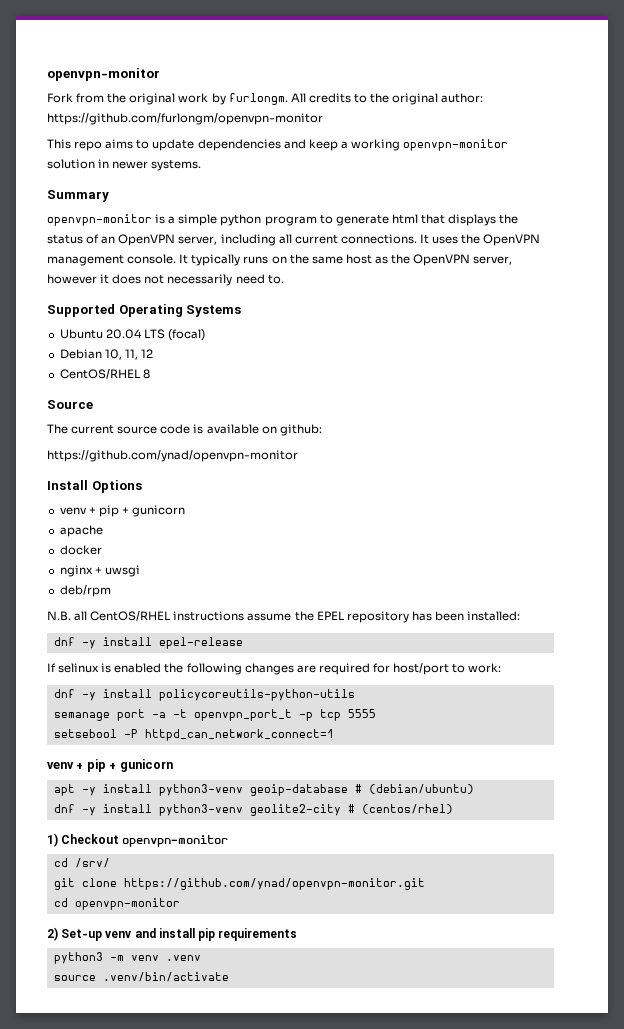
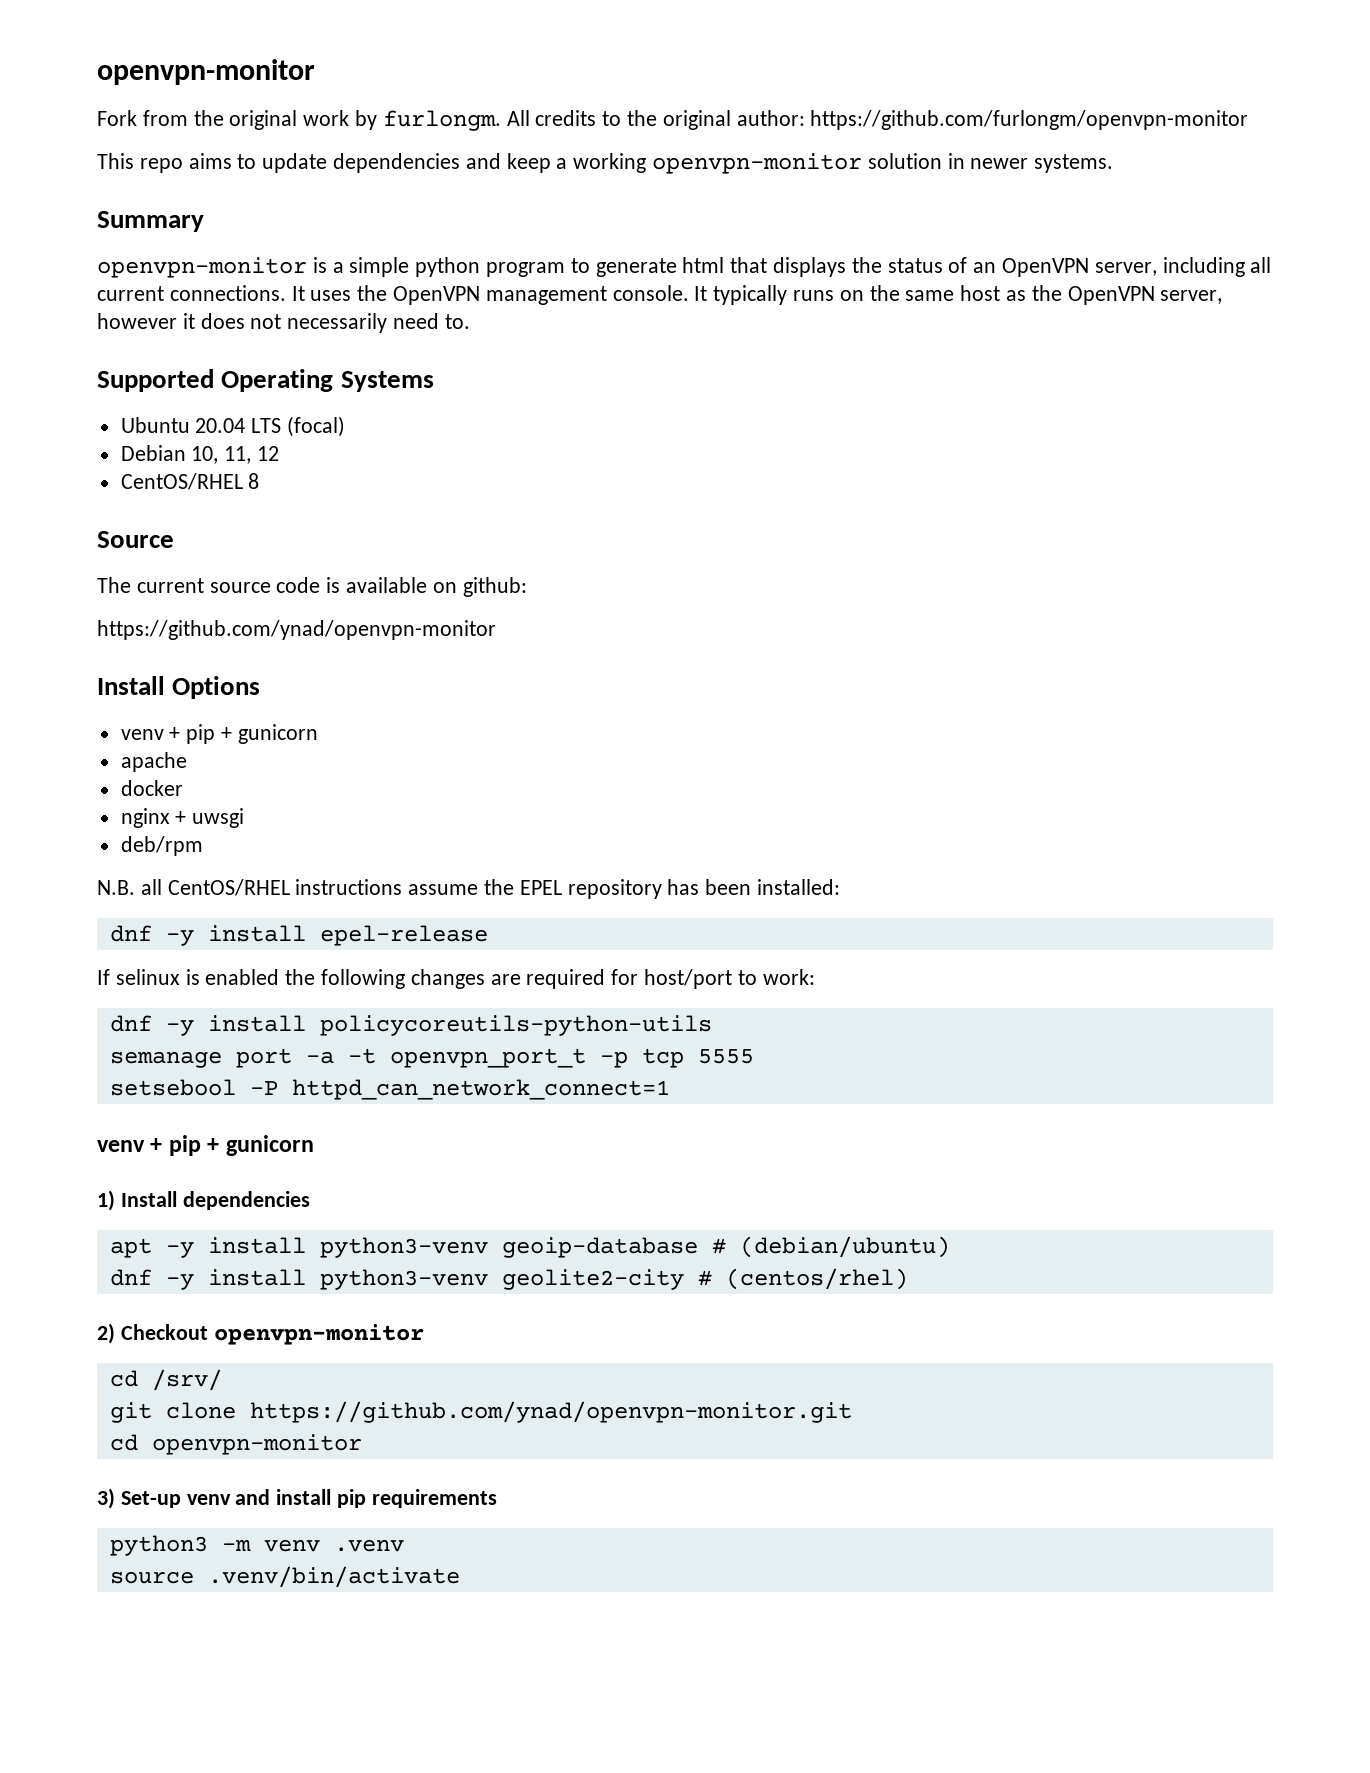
+ 1) Install dependencies
- 1) Checkout openvpn-monitor
+ 2) Checkout openvpn-monitor
- 2) Set-up venv and install pip requirements
+ 3) Set-up venv and install pip requirements

